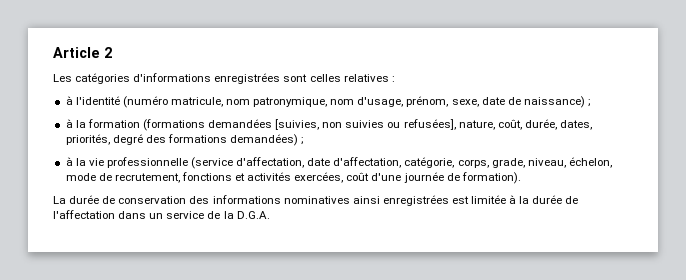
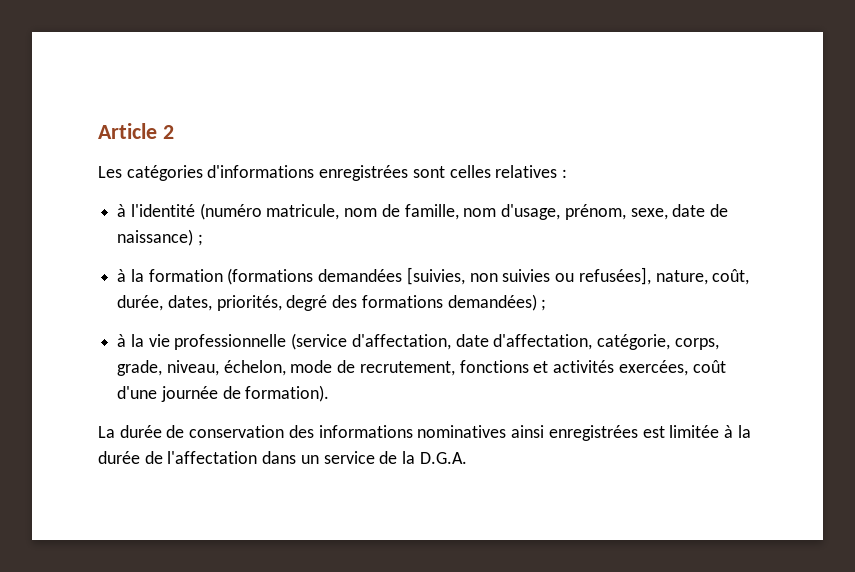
- à l'identité (numéro matricule, nom patronymique, nom d'usage, prénom, sexe, date de naissance) ;
+ à l'identité (numéro matricule, nom de famille, nom d'usage, prénom, sexe, date de naissance) ;

